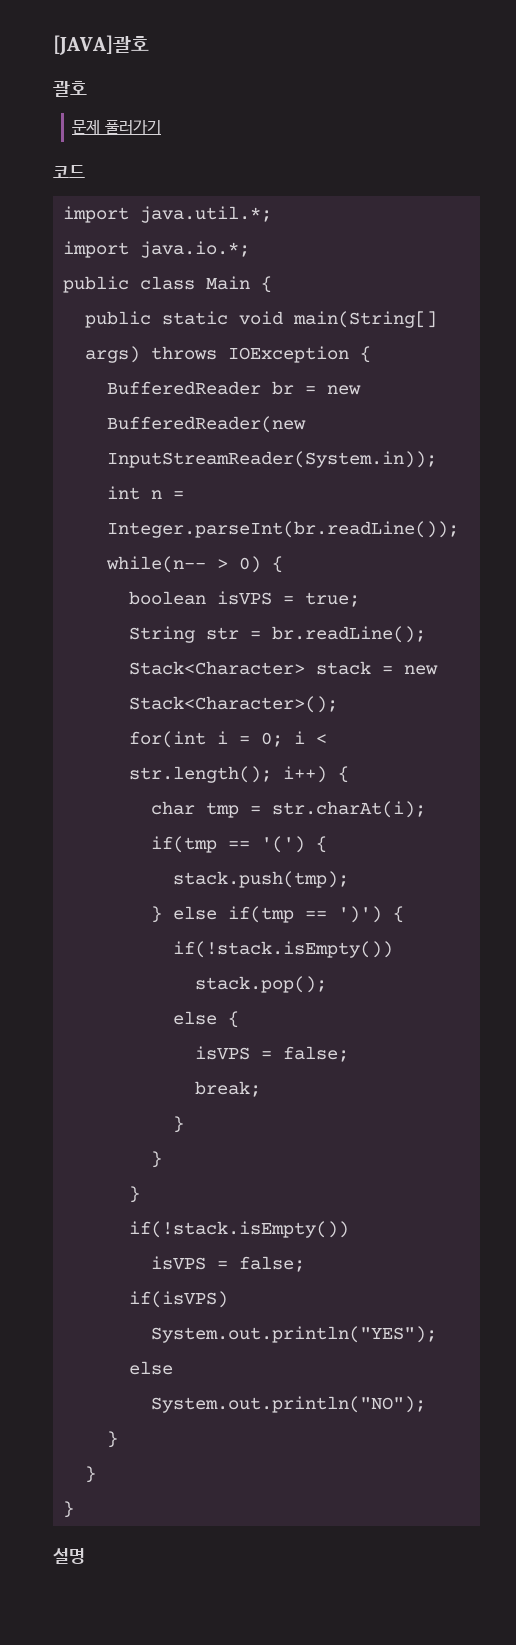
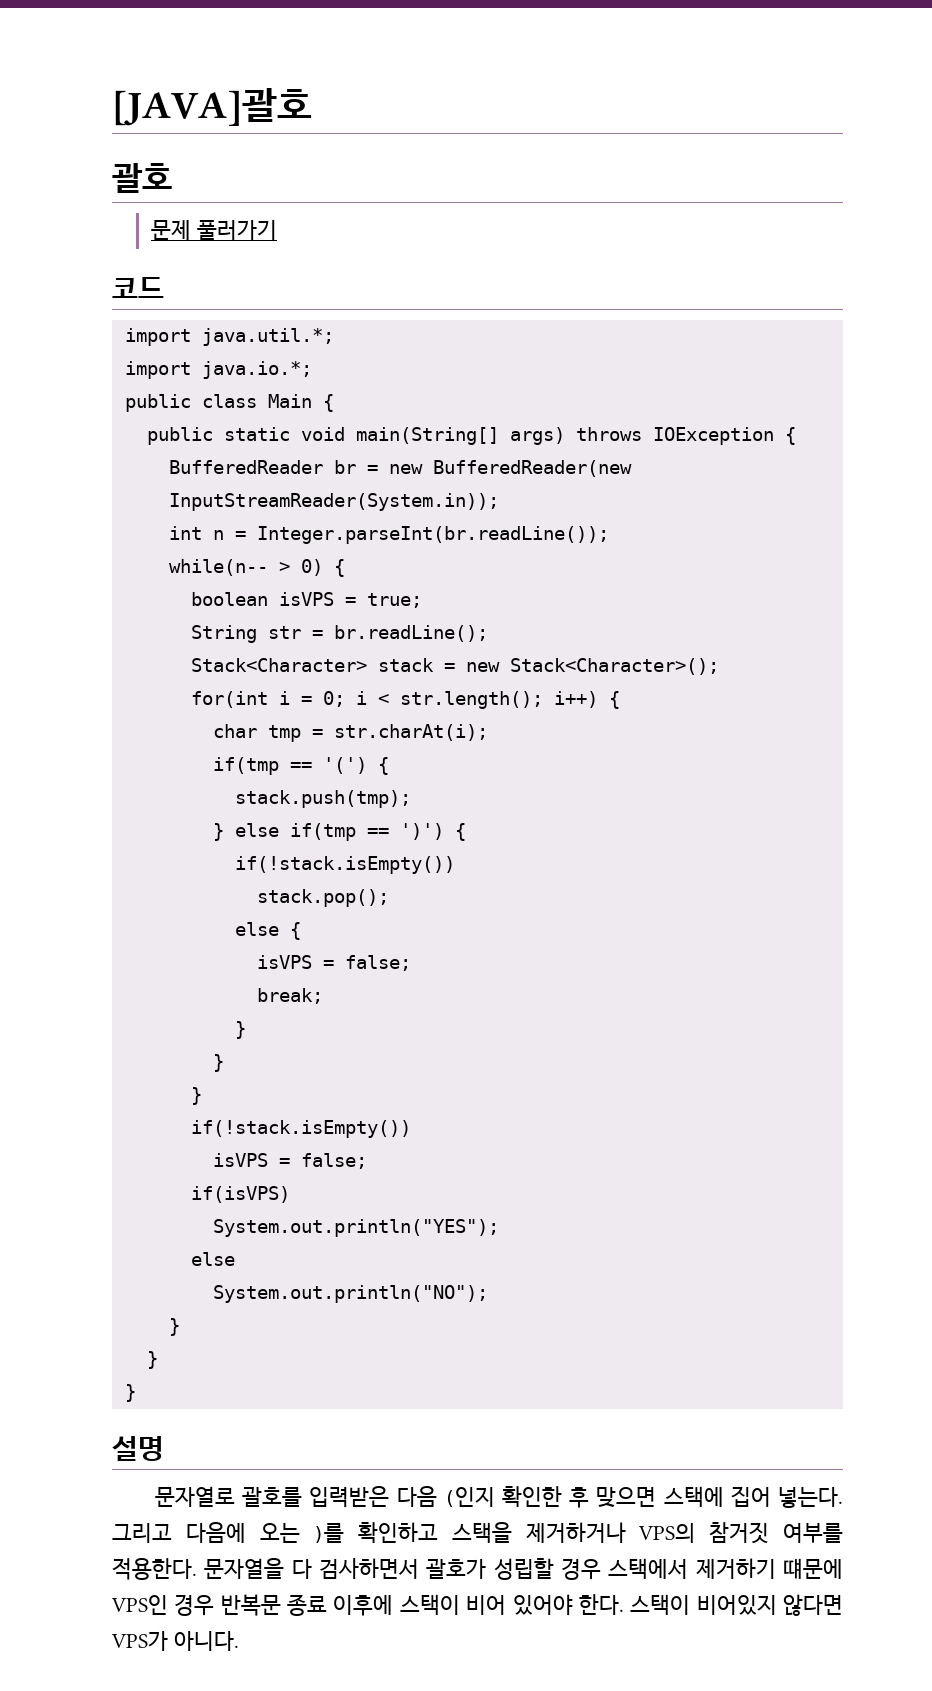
+ 문자열로 괄호를 입력받은 다음 (인지 확인한 후 맞으면 스택에 집어 넣는다. 그리고 다음에 오는 )를 확인하고 스택을 제거하거나 VPS의 참거짓 여부를 적용한다. 문자열을 다 검사하면서 괄호가 성립할 경우 스택에서 제거하기 떄문에 VPS인 경우 반복문 종료 이후에 스택이 비어 있어야 한다. 스택이 비어있지 않다면 VPS가 아니다.

